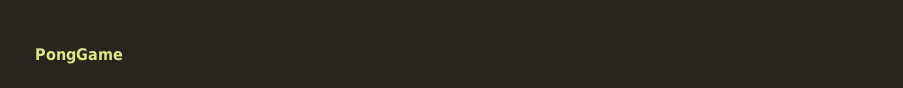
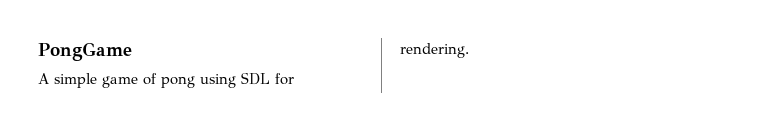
+ A simple game of pong using SDL for rendering.

